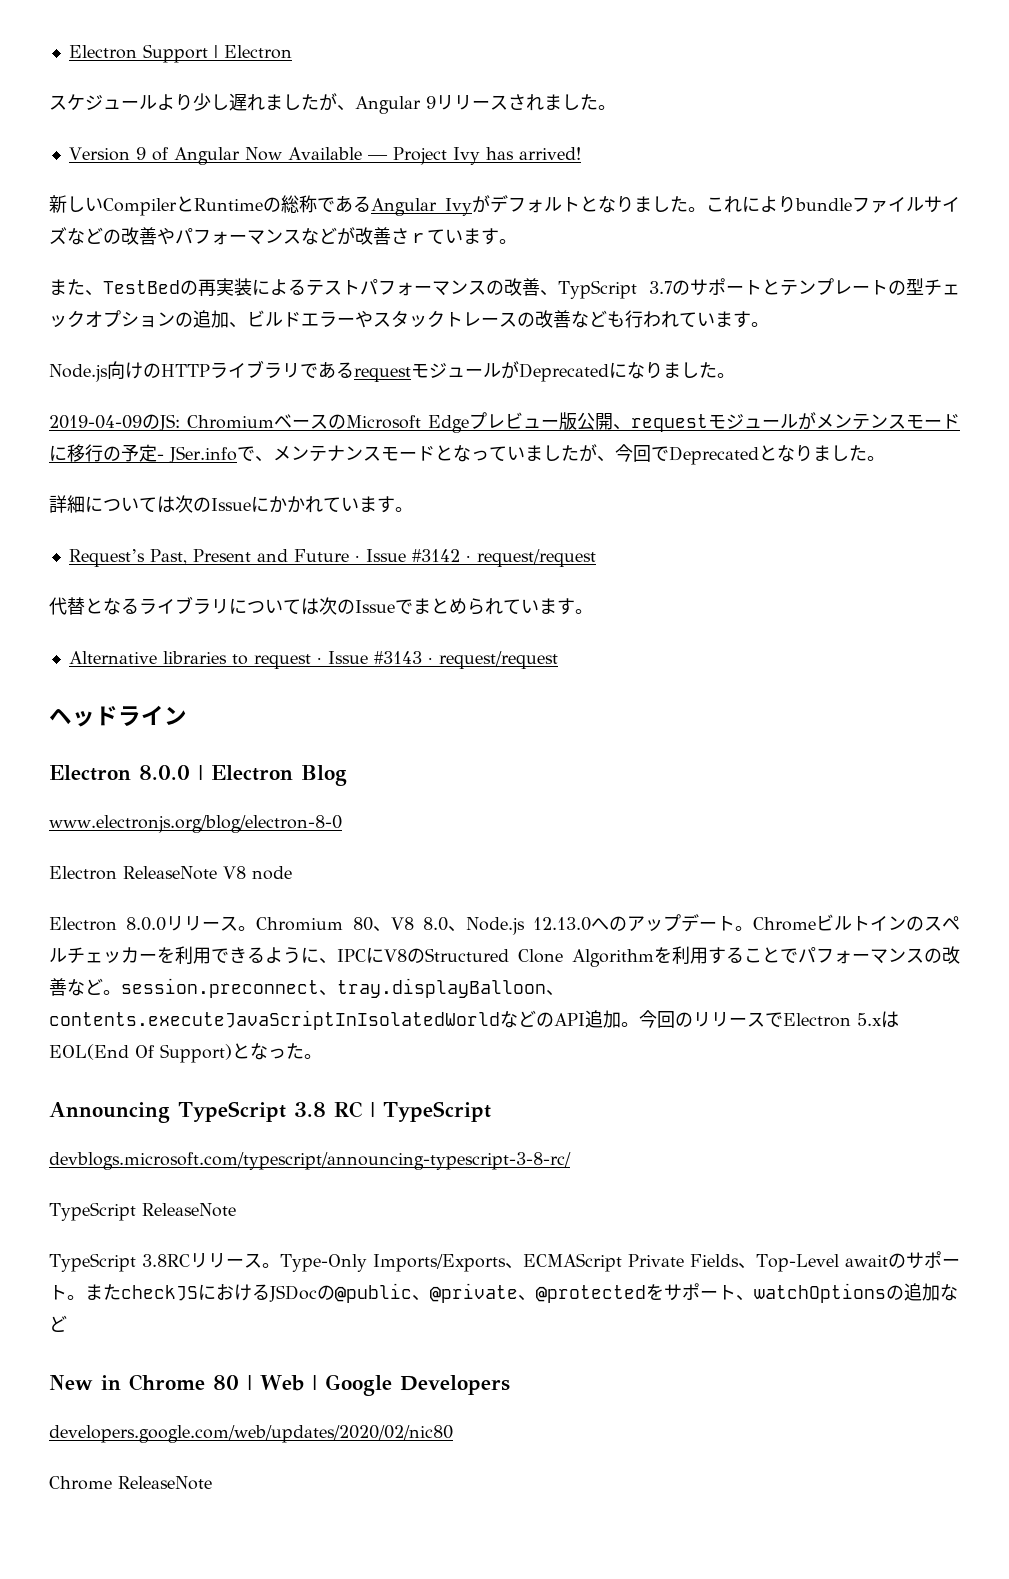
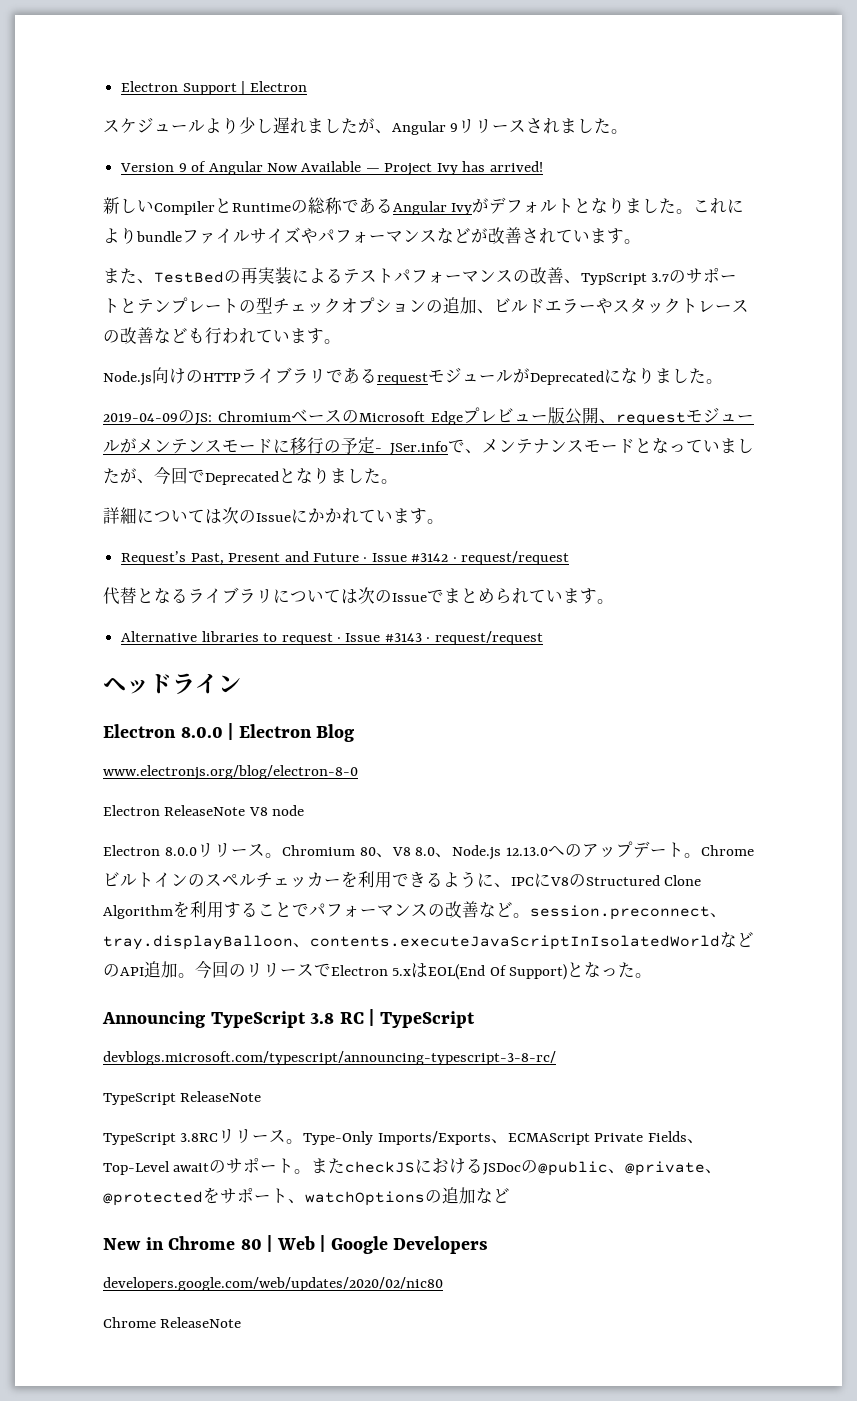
- これによりbundleファイルサイズなどの改善やパフォーマンスなどが改善さｒています。
+ これによりbundleファイルサイズやパフォーマンスなどが改善されています。

